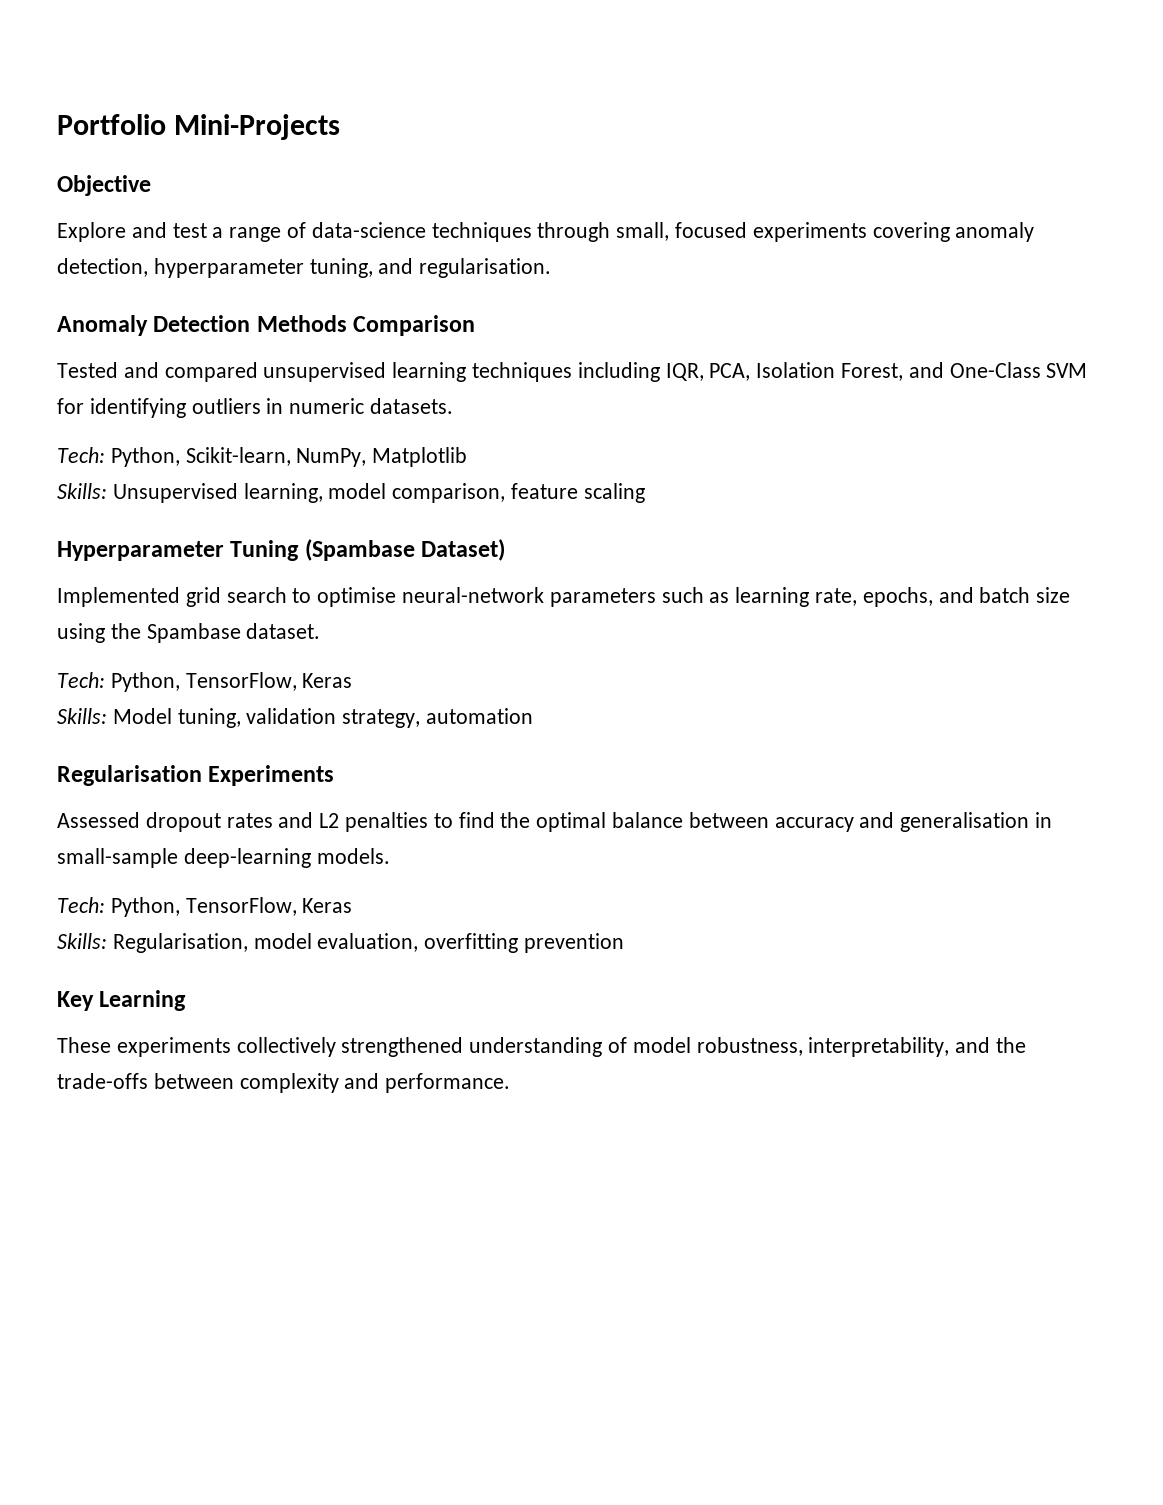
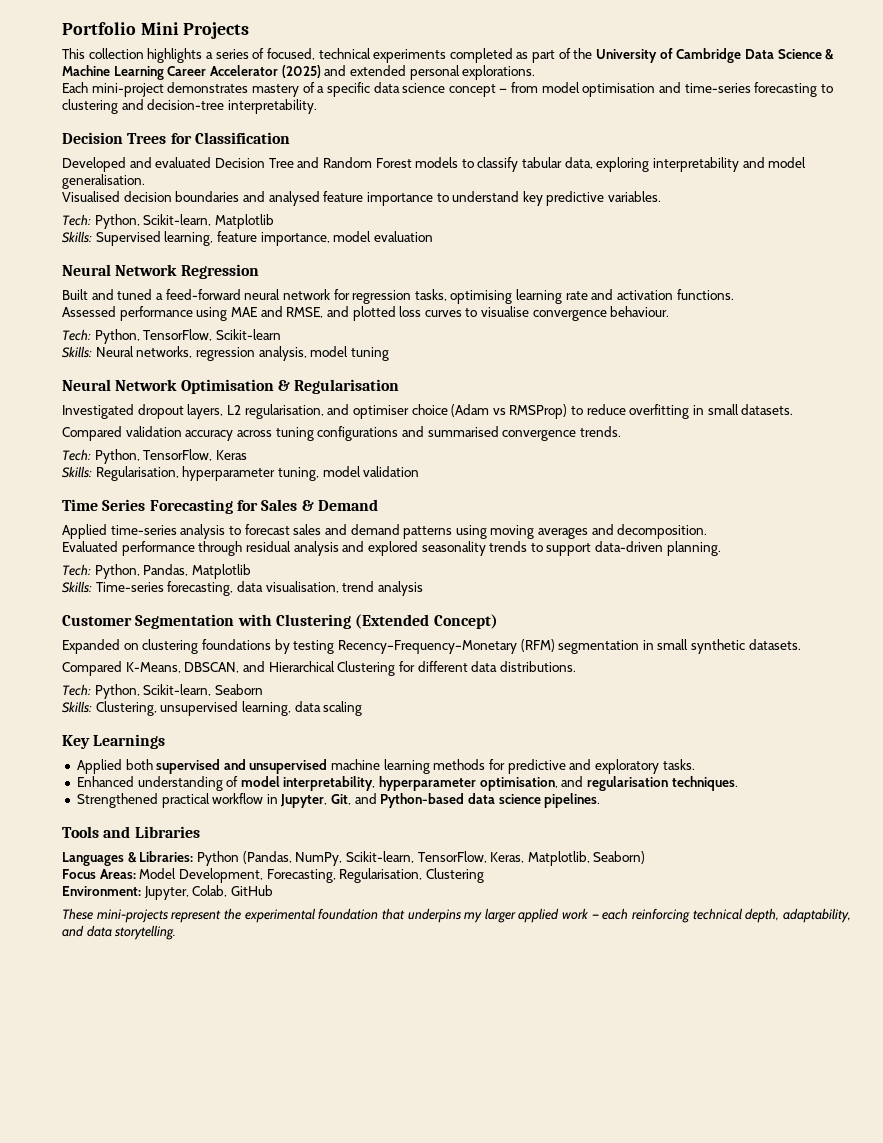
- Portfolio Mini-Projects
- Objective
- Explore and test a range of data-science techniques through small, focused experiments covering anomaly detection, hyperparameter tuning, and regularisation.
- Anomaly Detection Methods Comparison
- Tested and compared unsupervised learning techniques including IQR, PCA, Isolation Forest, and One-Class SVM for identifying outliers in numeric datasets.
- Tech: Python, Scikit-learn, NumPy, Matplotlib
- Skills: Unsupervised learning, model comparison, feature scaling
- Hyperparameter Tuning (Spambase Dataset)
- Implemented grid search to optimise neural-network parameters such as learning rate, epochs, and batch size using the Spambase dataset.
- Tech: Python, TensorFlow, Keras
- Skills: Model tuning, validation strategy, automation
- Regularisation Experiments
- Assessed dropout rates and L2 penalties to find the optimal balance between accuracy and generalisation in small-sample deep-learning models.
+ Portfolio Mini Projects
+ This collection highlights a series of focused, technical experiments completed as part of the University of Cambridge Data Science & Machine Learning Career Accelerator (2025) and extended personal explorations.
+ Each mini-project demonstrates mastery of a specific data science concept — from model optimisation and time-series forecasting to clustering and decision-tree interpretability.
+ Decision Trees for Classification
+ Developed and evaluated Decision Tree and Random Forest models to classify tabular data, exploring interpretability and model generalisation.
+ Visualised decision boundaries and analysed feature importance to understand key predictive variables.
+ Tech: Python, Scikit-learn, Matplotlib
+ Skills: Supervised learning, feature importance, model evaluation
+ Neural Network Regression
+ Built and tuned a feed-forward neural network for regression tasks, optimising learning rate and activation functions.
+ Assessed performance using MAE and RMSE, and plotted loss curves to visualise convergence behaviour.
+ Tech: Python, TensorFlow, Scikit-learn
+ Skills: Neural networks, regression analysis, model tuning
+ Neural Network Optimisation & Regularisation
+ Investigated dropout layers, L2 regularisation, and optimiser choice (Adam vs RMSProp) to reduce overfitting in small datasets.
+ Compared validation accuracy across tuning configurations and summarised convergence trends.
- Skills: Regularisation, model evaluation, overfitting prevention
- Key Learning
- These experiments collectively strengthened understanding of model robustness, interpretability, and the trade-offs between complexity and performance.
+ Skills: Regularisation, hyperparameter tuning, model validation
+ Time Series Forecasting for Sales & Demand
+ Applied time-series analysis to forecast sales and demand patterns using moving averages and decomposition.
+ Evaluated performance through residual analysis and explored seasonality trends to support data-driven planning.
+ Tech: Python, Pandas, Matplotlib
+ Skills: Time-series forecasting, data visualisation, trend analysis
+ Customer Segmentation with Clustering (Extended Concept)
+ Expanded on clustering foundations by testing Recency–Frequency–Monetary (RFM) segmentation in small synthetic datasets.
+ Compared K-Means, DBSCAN, and Hierarchical Clustering for different data distributions.
+ Tech: Python, Scikit-learn, Seaborn
+ Skills: Clustering, unsupervised learning, data scaling
+ Key Learnings
+ Applied both supervised and unsupervised machine learning methods for predictive and exploratory tasks.
+ Enhanced understanding of model interpretability, hyperparameter optimisation, and regularisation techniques.
+ Strengthened practical workflow in Jupyter, Git, and Python-based data science pipelines.
+ Tools and Libraries
+ Languages & Libraries: Python (Pandas, NumPy, Scikit-learn, TensorFlow, Keras, Matplotlib, Seaborn)
+ Focus Areas: Model Development, Forecasting, Regularisation, Clustering
+ Environment: Jupyter, Colab, GitHub
+ These mini-projects represent the experimental foundation that underpins my larger applied work — each reinforcing technical depth, adaptability, and data storytelling.

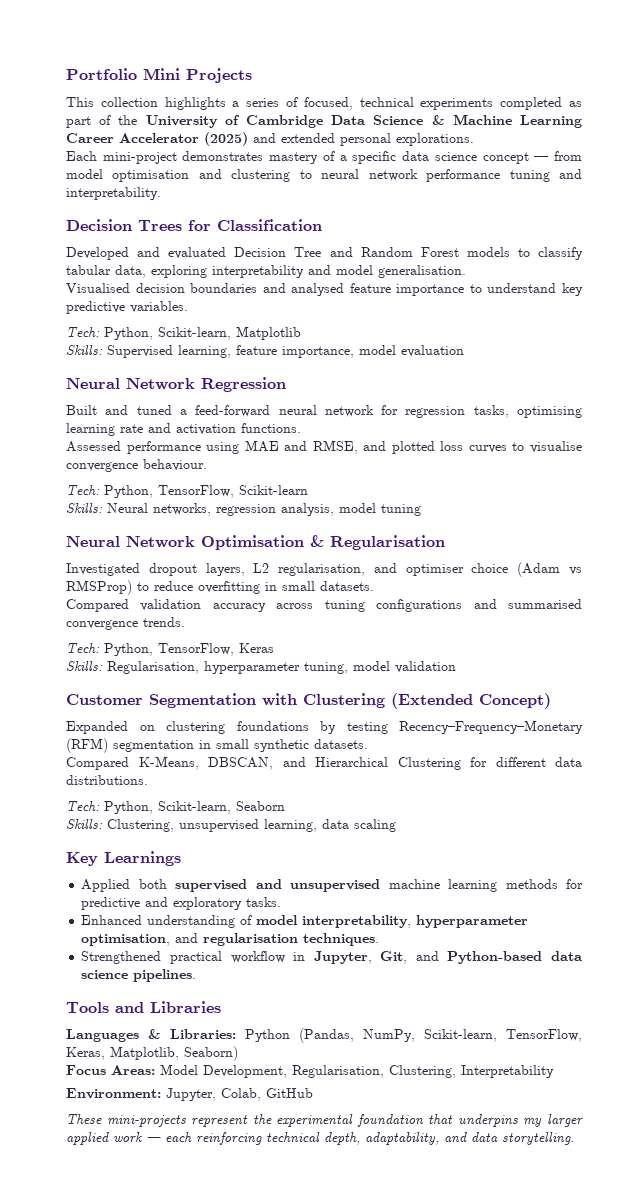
- Each mini-project demonstrates mastery of a specific data science concept — from model optimisation and time-series forecasting to clustering and decision-tree interpretability.
+ Each mini-project demonstrates mastery of a specific data science concept — from model optimisation and clustering to neural network performance tuning and interpretability.
- Time Series Forecasting for Sales & Demand
- Applied time-series analysis to forecast sales and demand patterns using moving averages and decomposition.
- Evaluated performance through residual analysis and explored seasonality trends to support data-driven planning.
- Tech: Python, Pandas, Matplotlib
- Skills: Time-series forecasting, data visualisation, trend analysis
- Focus Areas: Model Development, Forecasting, Regularisation, Clustering
+ Focus Areas: Model Development, Regularisation, Clustering, Interpretability

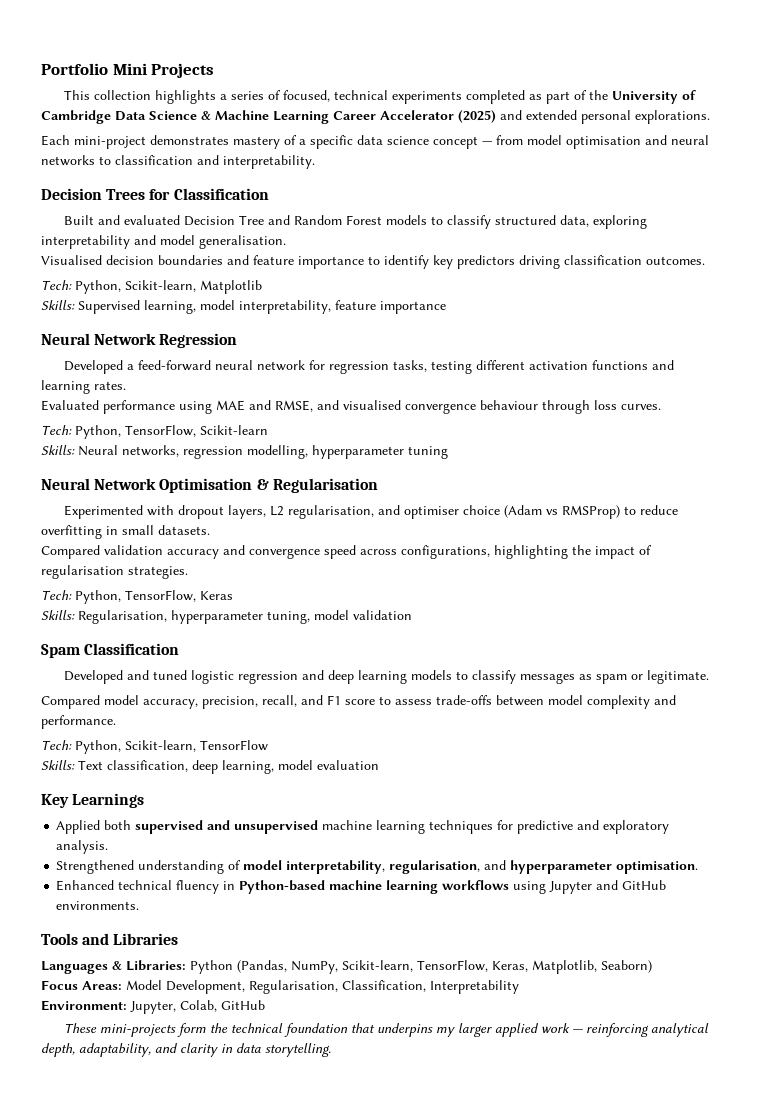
- Each mini-project demonstrates mastery of a specific data science concept — from model optimisation and clustering to neural network performance tuning and interpretability.
+ Each mini-project demonstrates mastery of a specific data science concept — from model optimisation and neural networks to classification and interpretability.
- Developed and evaluated Decision Tree and Random Forest models to classify tabular data, exploring interpretability and model generalisation.
+ Built and evaluated Decision Tree and Random Forest models to classify structured data, exploring interpretability and model generalisation.
- Visualised decision boundaries and analysed feature importance to understand key predictive variables.
+ Visualised decision boundaries and feature importance to identify key predictors driving classification outcomes.
- Skills: Supervised learning, feature importance, model evaluation
+ Skills: Supervised learning, model interpretability, feature importance
- Built and tuned a feed-forward neural network for regression tasks, optimising learning rate and activation functions.
- Assessed performance using MAE and RMSE, and plotted loss curves to visualise convergence behaviour.
+ Developed a feed-forward neural network for regression tasks, testing different activation functions and learning rates.
+ Evaluated performance using MAE and RMSE, and visualised convergence behaviour through loss curves.
- Skills: Neural networks, regression analysis, model tuning
+ Skills: Neural networks, regression modelling, hyperparameter tuning
- Investigated dropout layers, L2 regularisation, and optimiser choice (Adam vs RMSProp) to reduce overfitting in small datasets.
+ Experimented with dropout layers, L2 regularisation, and optimiser choice (Adam vs RMSProp) to reduce overfitting in small datasets.
- Compared validation accuracy across tuning configurations and summarised convergence trends.
+ Compared validation accuracy and convergence speed across configurations, highlighting the impact of regularisation strategies.
- Customer Segmentation with Clustering (Extended Concept)
- Expanded on clustering foundations by testing Recency–Frequency–Monetary (RFM) segmentation in small synthetic datasets.
- Compared K-Means, DBSCAN, and Hierarchical Clustering for different data distributions.
- Tech: Python, Scikit-learn, Seaborn
- Skills: Clustering, unsupervised learning, data scaling
+ Spam Classification
+ Developed and tuned logistic regression and deep learning models to classify messages as spam or legitimate.
+ Compared model accuracy, precision, recall, and F1 score to assess trade-offs between model complexity and performance.
+ Tech: Python, Scikit-learn, TensorFlow
+ Skills: Text classification, deep learning, model evaluation
- Applied both supervised and unsupervised machine learning methods for predictive and exploratory tasks.
- Enhanced understanding of model interpretability, hyperparameter optimisation, and regularisation techniques.
- Strengthened practical workflow in Jupyter, Git, and Python-based data science pipelines.
+ Applied both supervised and unsupervised machine learning techniques for predictive and exploratory analysis.
+ Strengthened understanding of model interpretability, regularisation, and hyperparameter optimisation.
+ Enhanced technical fluency in Python-based machine learning workflows using Jupyter and GitHub environments.
- Focus Areas: Model Development, Regularisation, Clustering, Interpretability
+ Focus Areas: Model Development, Regularisation, Classification, Interpretability
- These mini-projects represent the experimental foundation that underpins my larger applied work — each reinforcing technical depth, adaptability, and data storytelling.
+ These mini-projects form the technical foundation that underpins my larger applied work — reinforcing analytical depth, adaptability, and clarity in data storytelling.

